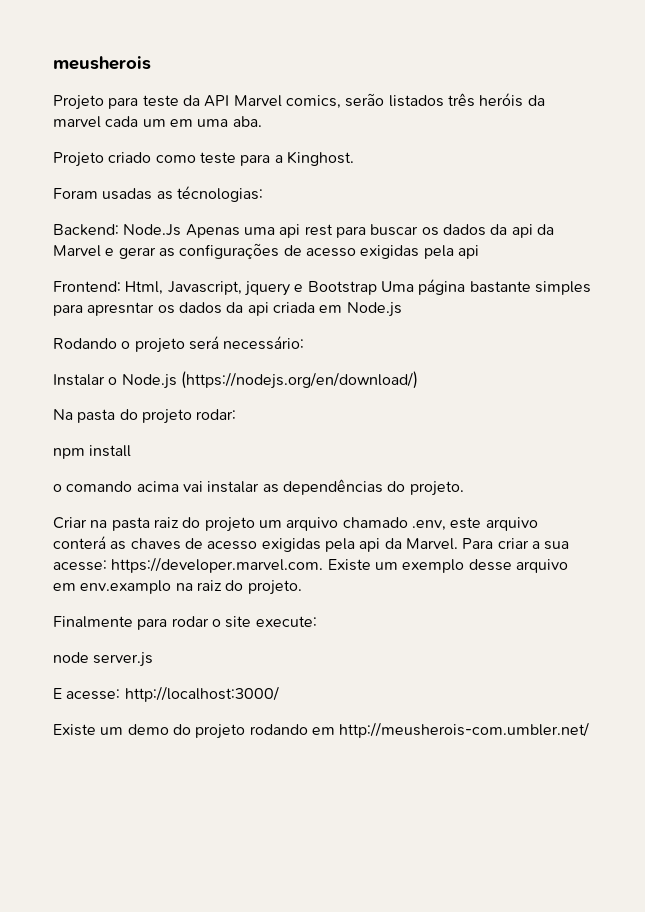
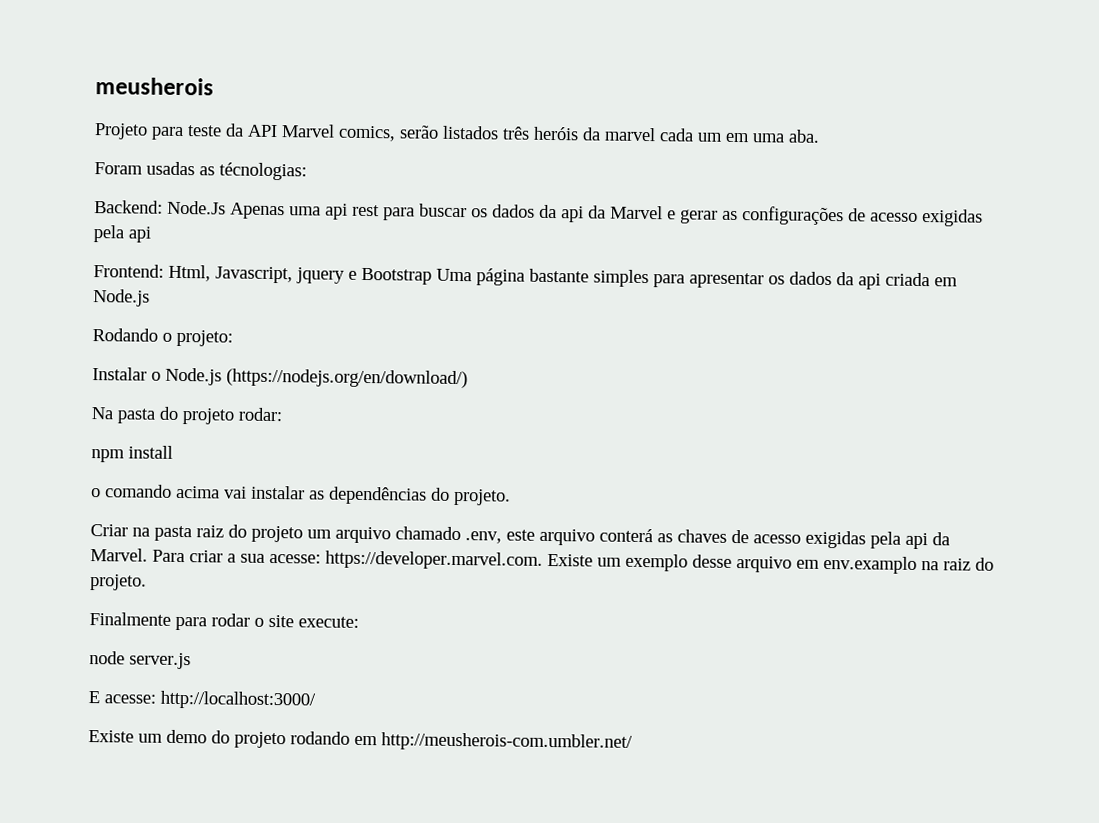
- Projeto criado como teste para a Kinghost.
- Frontend: Html, Javascript, jquery e Bootstrap Uma página bastante simples para apresntar os dados da api criada em Node.js
+ Frontend: Html, Javascript, jquery e Bootstrap Uma página bastante simples para apresentar os dados da api criada em Node.js
- Rodando o projeto será necessário:
+ Rodando o projeto:

